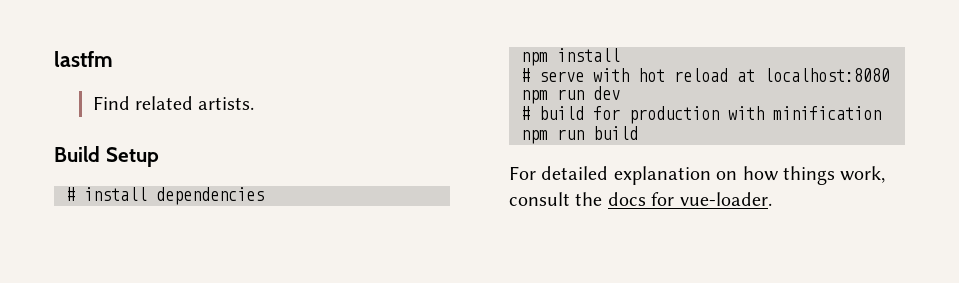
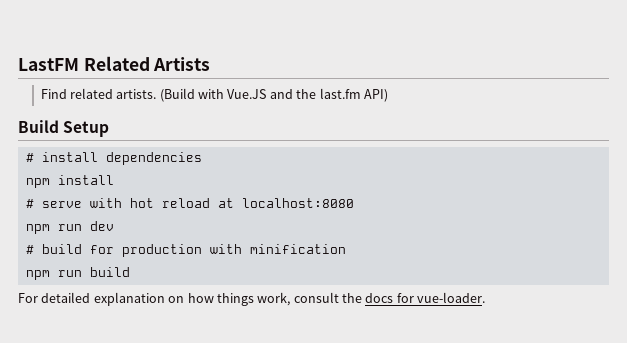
- lastfm
+ LastFM Related Artists
+ (Build with Vue.JS and the last.fm API)

